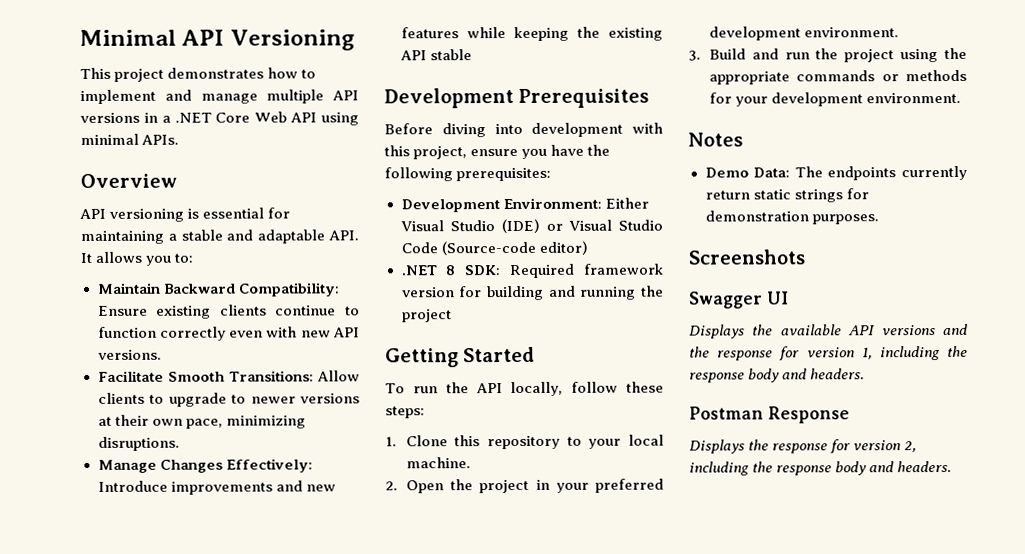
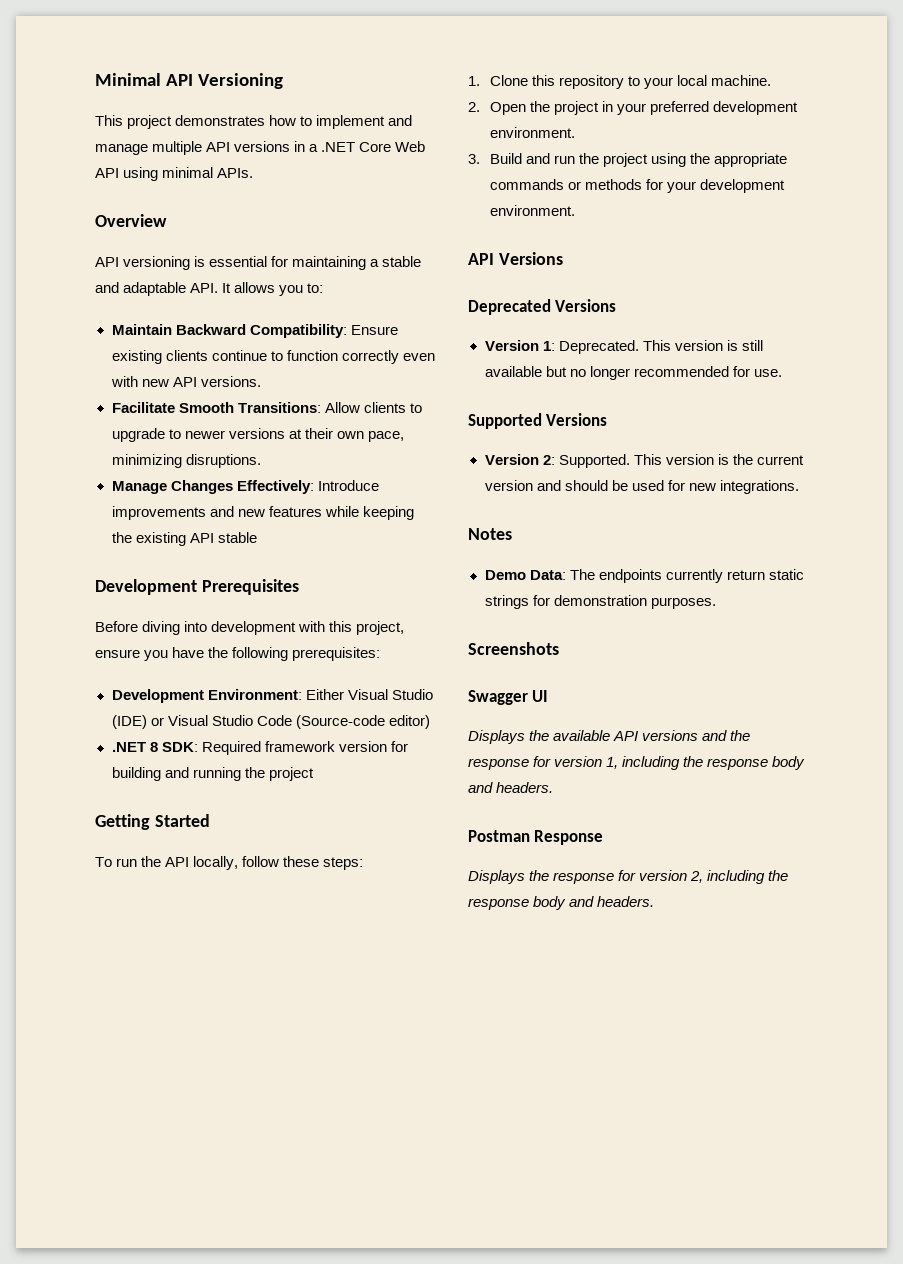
+ API Versions
+ Deprecated Versions
+ Version 1: Deprecated. This version is still available but no longer recommended for use.
+ Supported Versions
+ Version 2: Supported. This version is the current version and should be used for new integrations.

